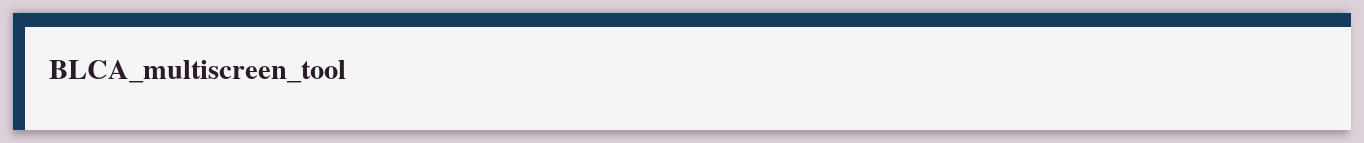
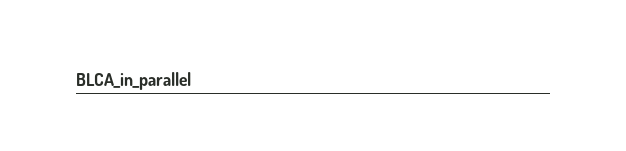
- BLCA_multiscreen_tool
+ BLCA_in_parallel

